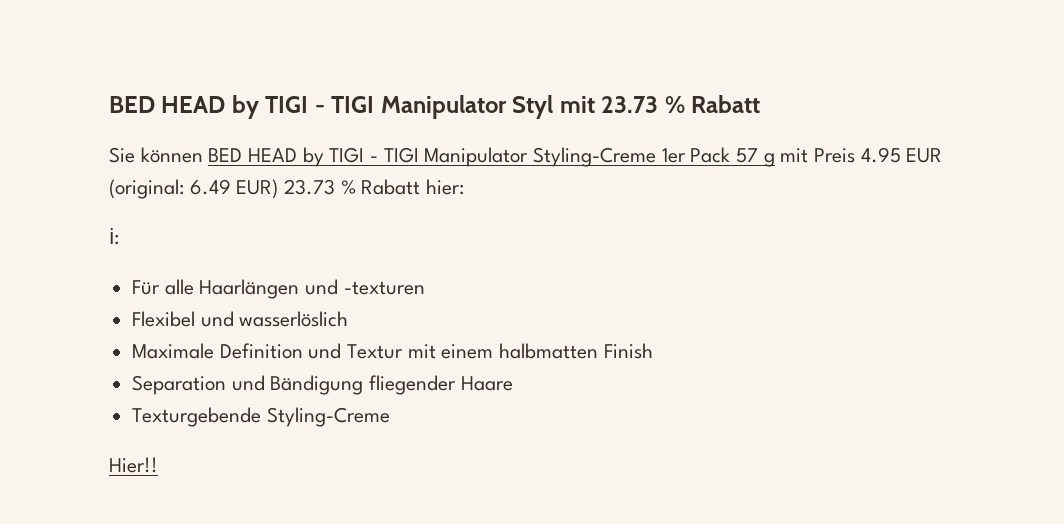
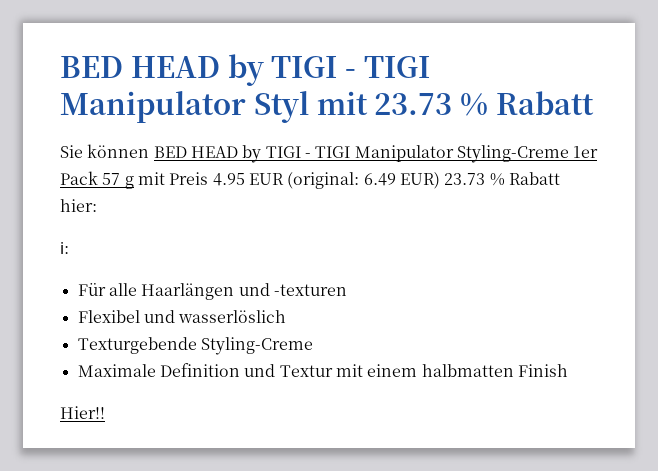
+ Texturgebende Styling-Creme
- Separation und Bändigung fliegender Haare
- Texturgebende Styling-Creme

